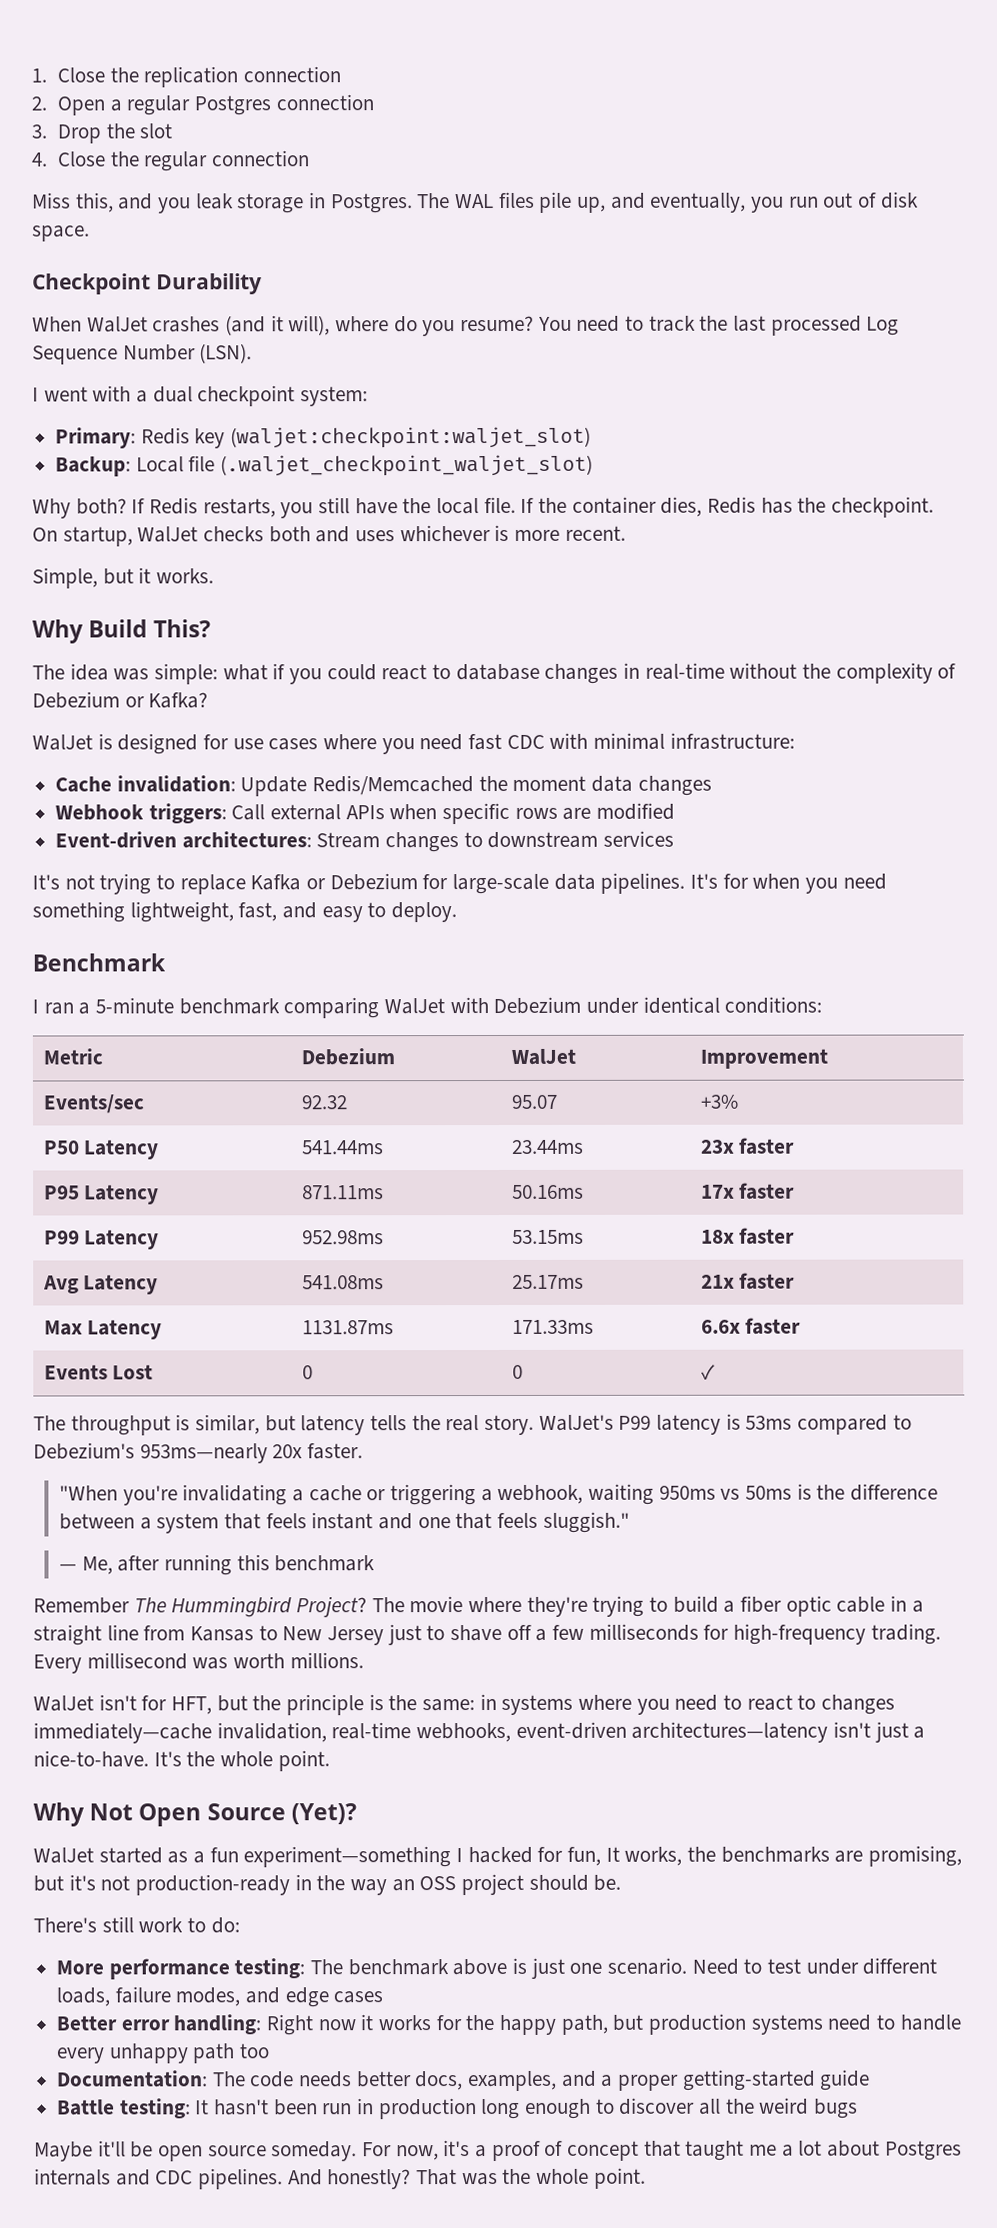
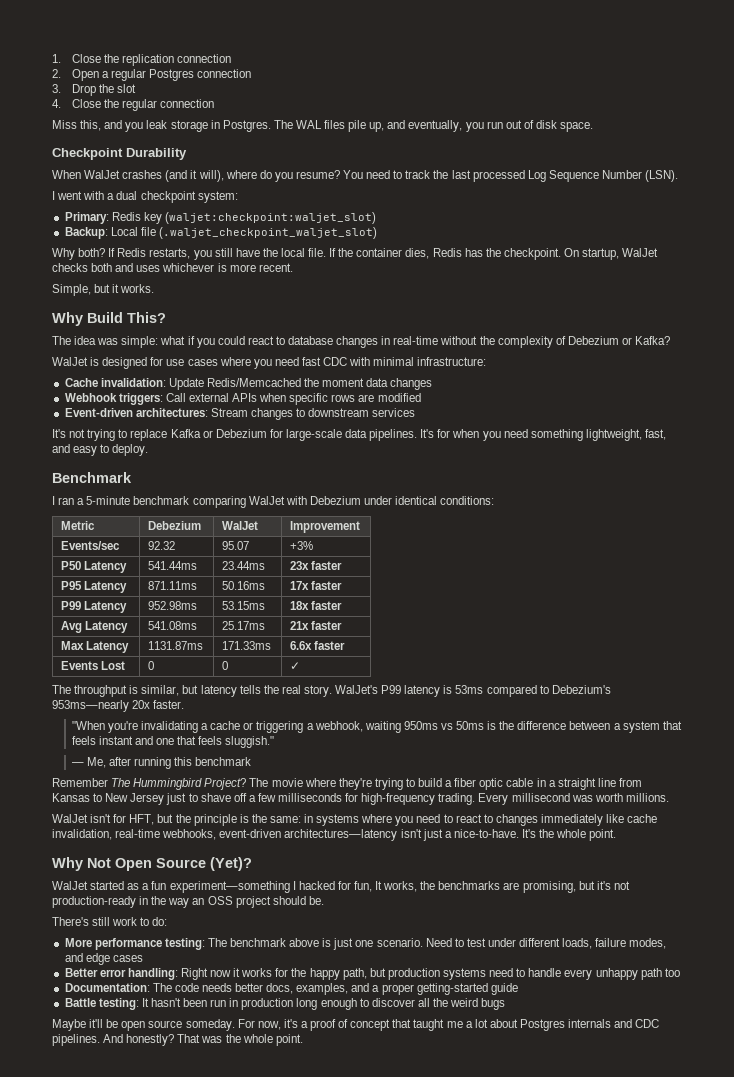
- WalJet isn't for HFT, but the principle is the same: in systems where you need to react to changes immediately—cache invalidation, real-time webhooks, event-driven architectures—latency isn't just a nice-to-have.
+ WalJet isn't for HFT, but the principle is the same: in systems where you need to react to changes immediately like cache invalidation, real-time webhooks, event-driven architectures—latency isn't just a nice-to-have.

